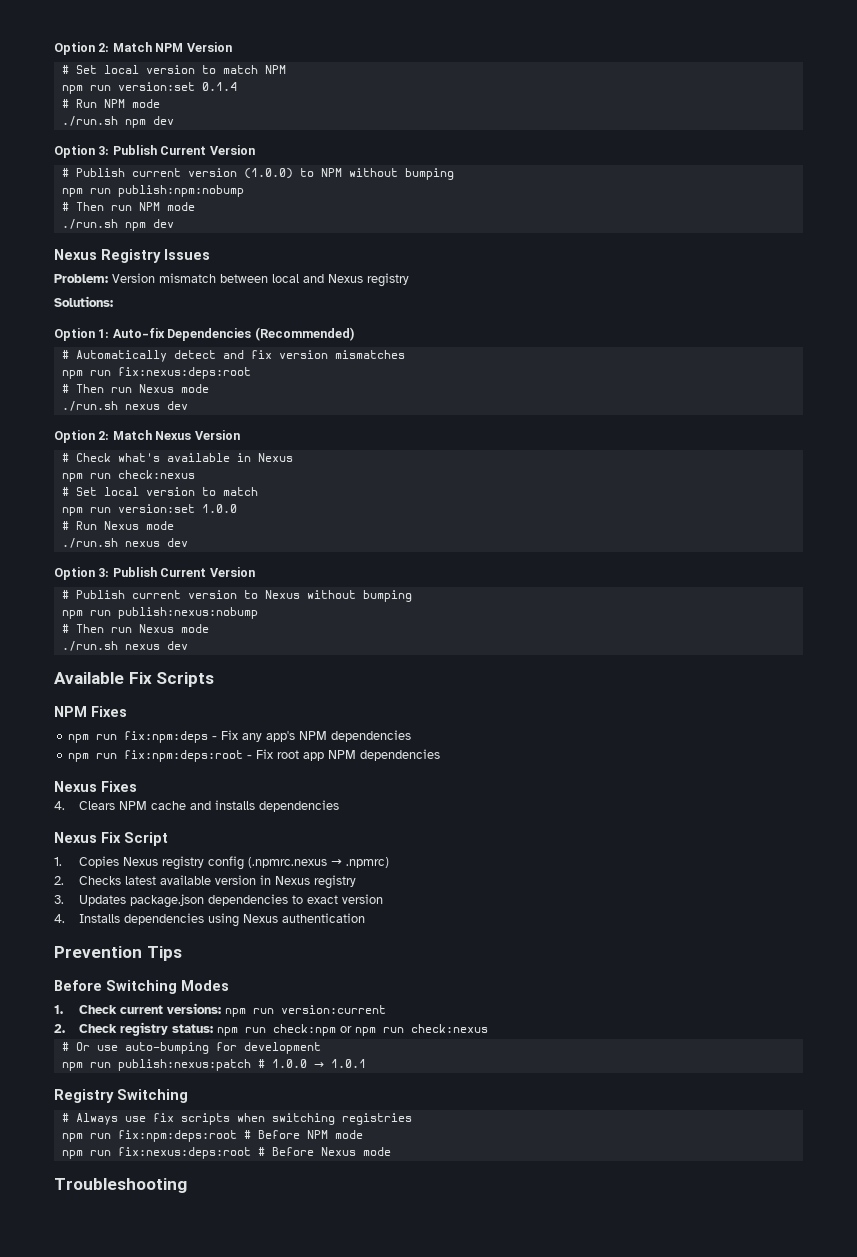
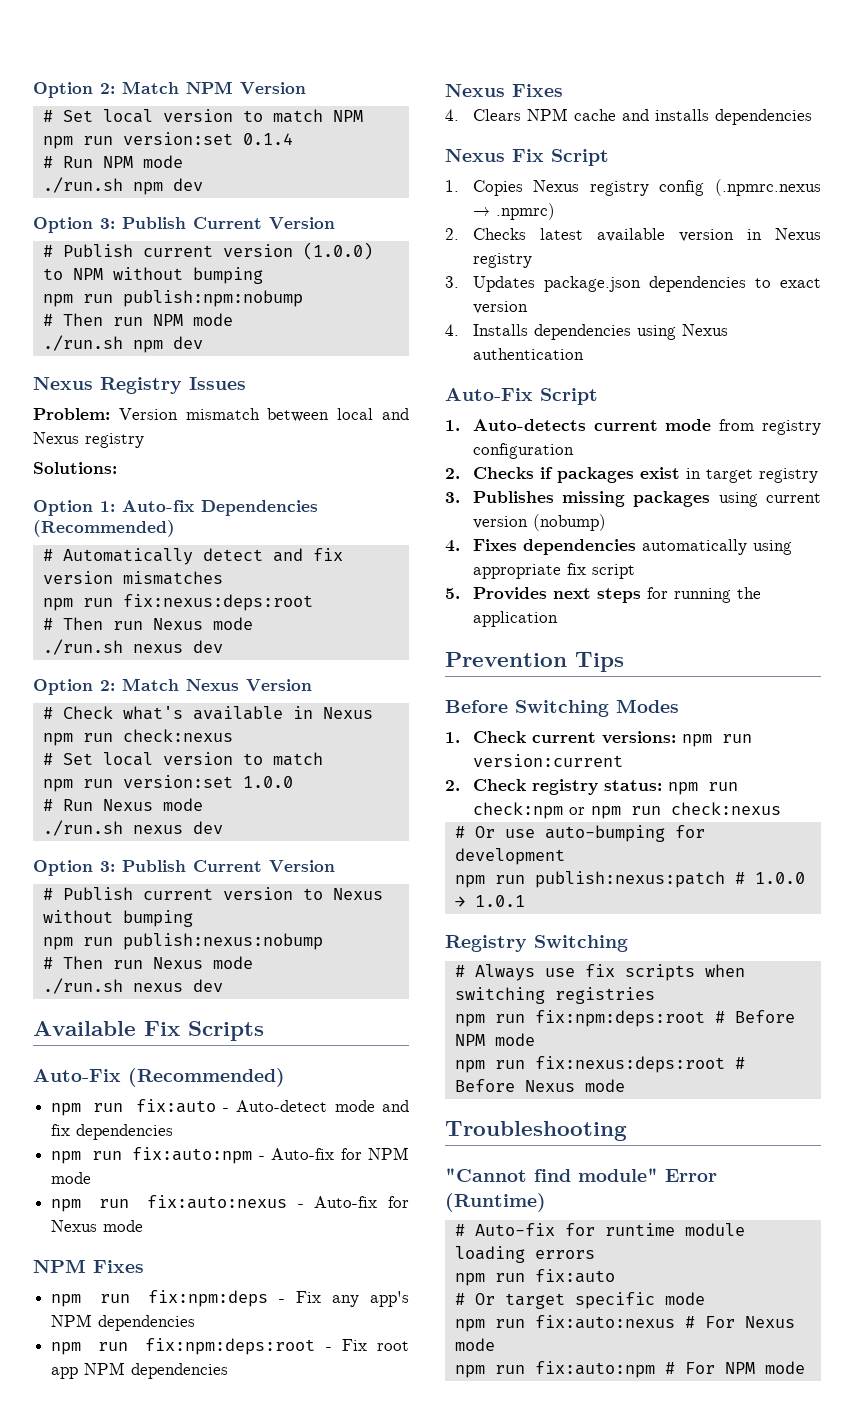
+ Auto-Fix (Recommended)
+ npm run fix:auto - Auto-detect mode and fix dependencies
+ npm run fix:auto:npm - Auto-fix for NPM mode
+ npm run fix:auto:nexus - Auto-fix for Nexus mode
+ Auto-Fix Script
+ 1. Auto-detects current mode from registry configuration
+ 2. Checks if packages exist in target registry
+ 3. Publishes missing packages using current version (nobump)
+ 4. Fixes dependencies automatically using appropriate fix script
+ 5. Provides next steps for running the application
+ "Cannot find module" Error (Runtime)
+ # Auto-fix for runtime module loading errors
+ npm run fix:auto
+ # Or target specific mode
+ npm run fix:auto:nexus # For Nexus mode
+ npm run fix:auto:npm # For NPM mode

